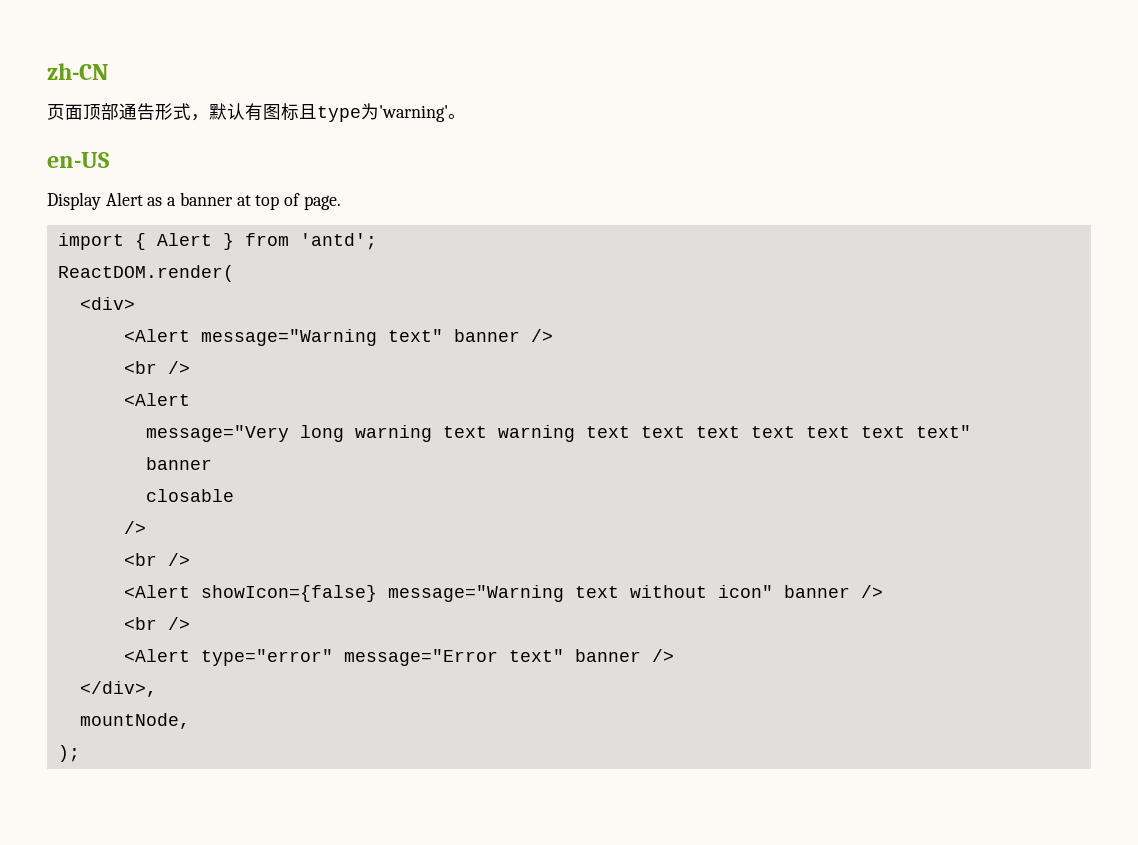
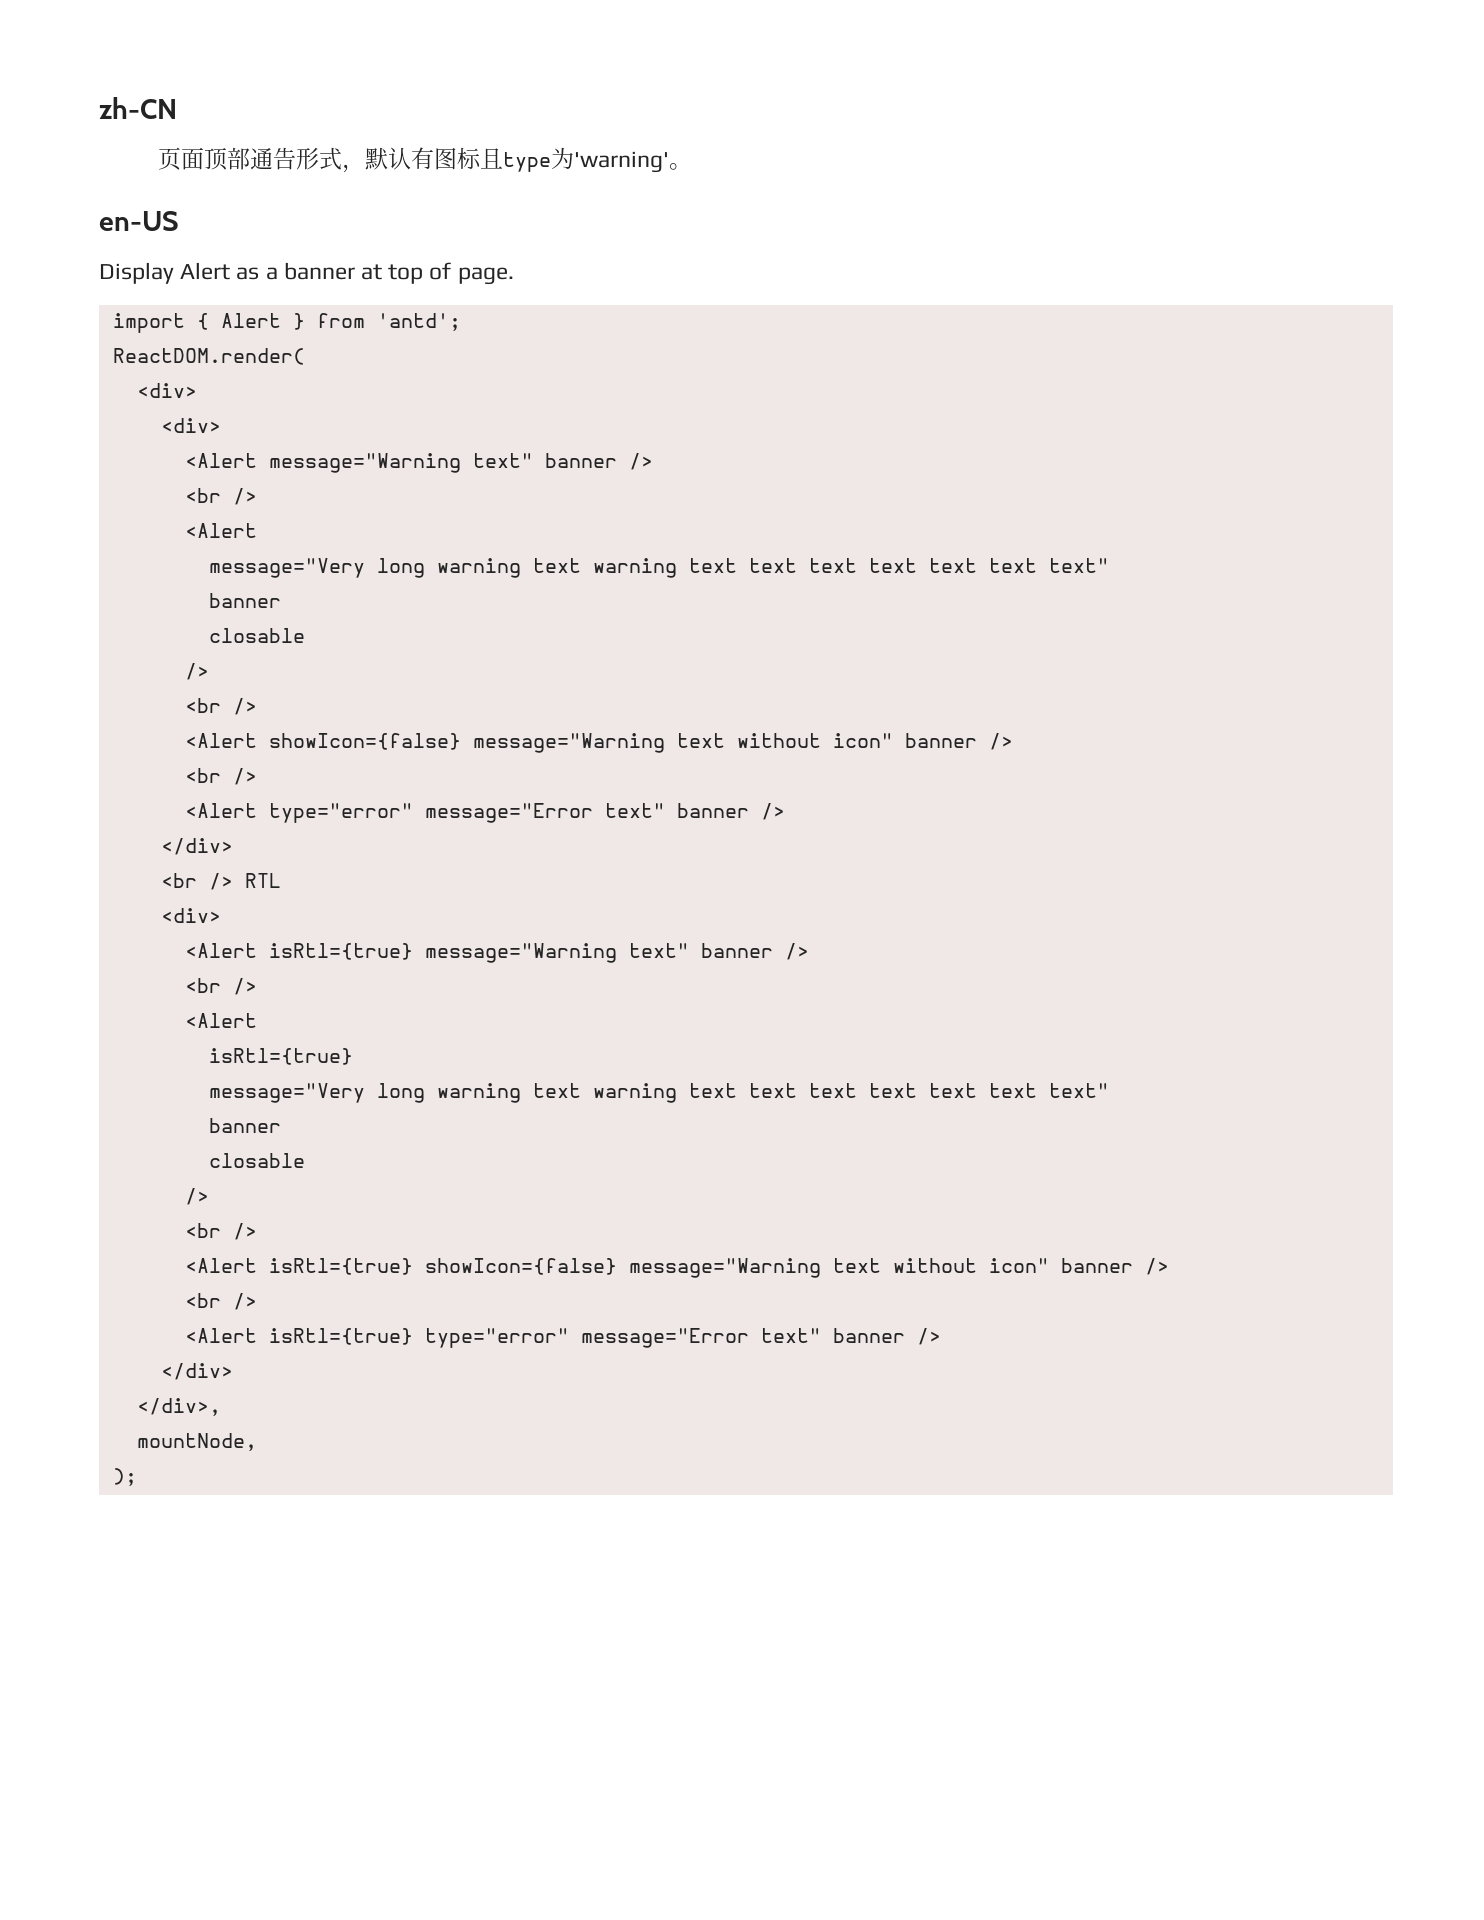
  ReactDOM.render(
+ <div>
  <Alert type="error" message="Error text" banner />
+ </div>
+ <br /> RTL
+ <div>
+ <Alert isRtl={true} message="Warning text" banner />
+ <br />
+ <Alert
+ isRtl={true}
+ message="Very long warning text warning text text text text text text text"
+ banner
+ closable
+ />
+ <br />
+ <Alert isRtl={true} showIcon={false} message="Warning text without icon" banner />
+ <br />
+ <Alert isRtl={true} type="error" message="Error text" banner />
+ </div>

